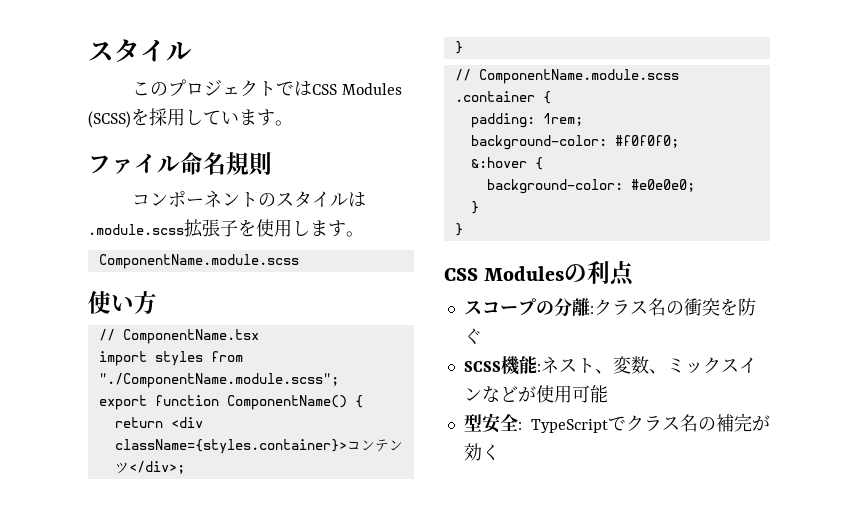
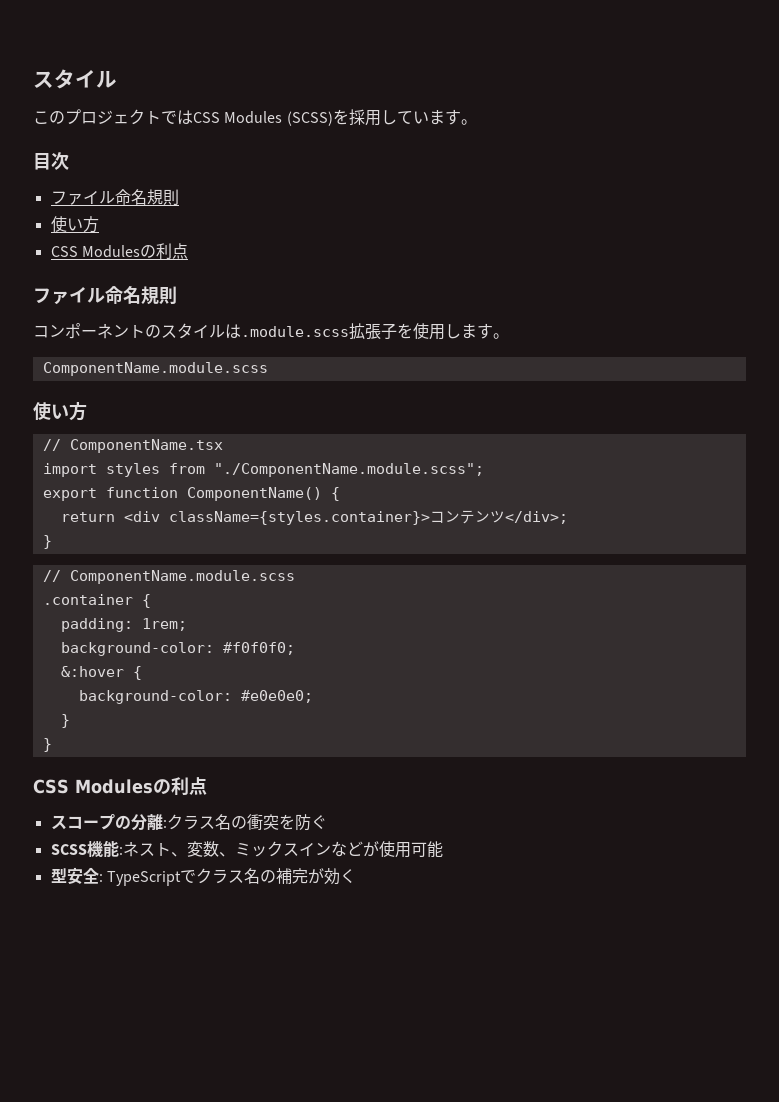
+ 目次
+ ファイル命名規則
+ 使い方
+ CSS Modulesの利点

